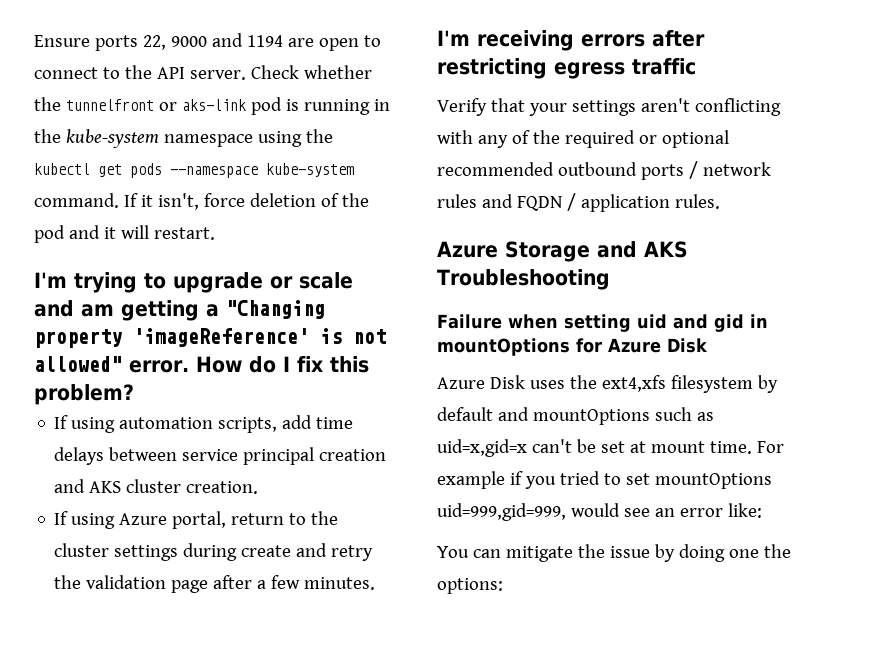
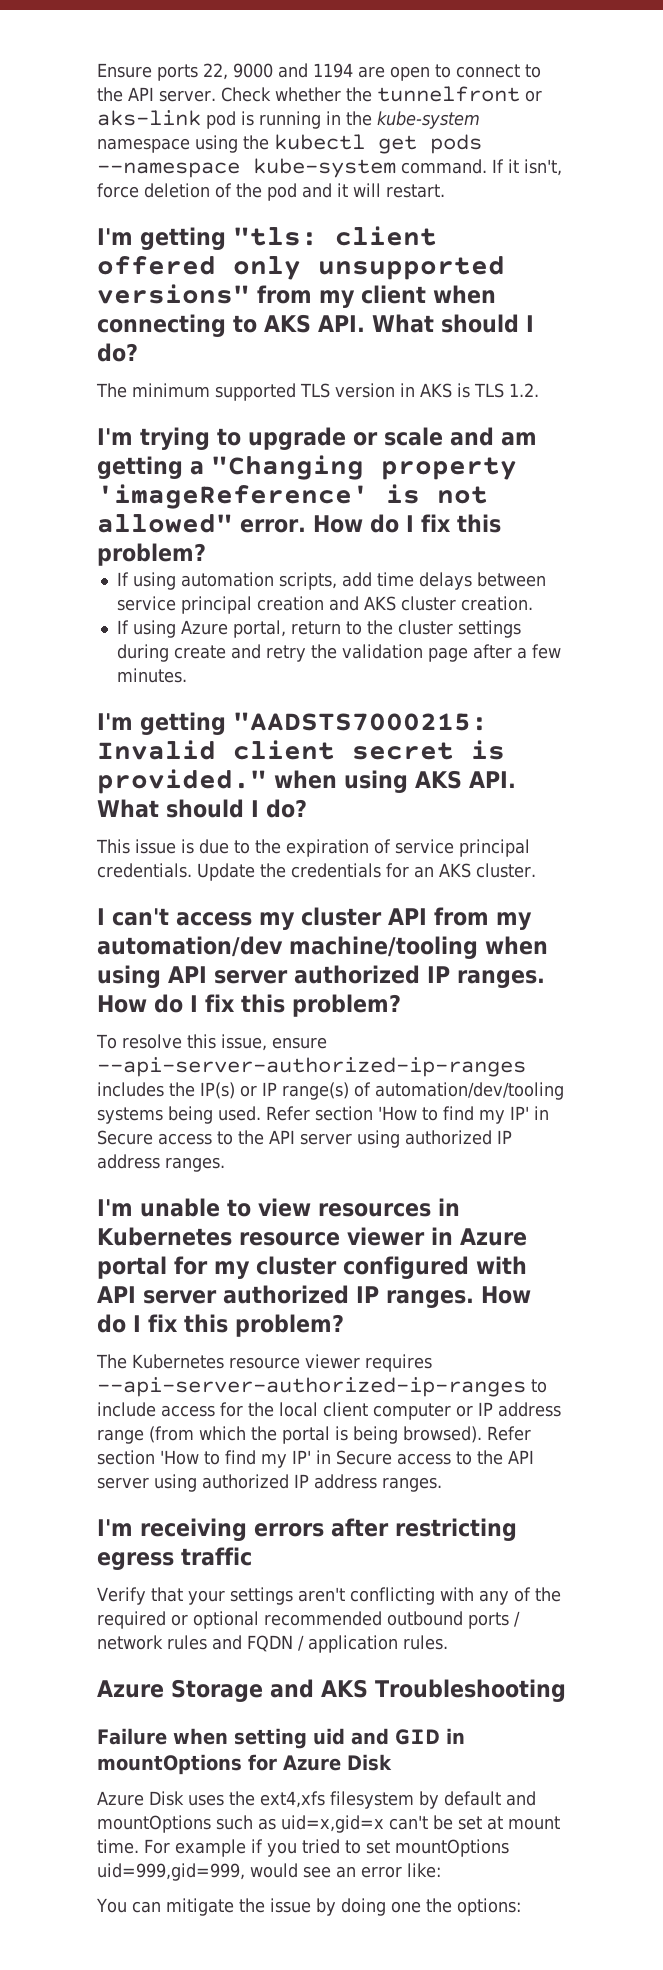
+ I'm getting "tls: client offered only unsupported versions" from my client when connecting to AKS API. What should I do?
+ The minimum supported TLS version in AKS is TLS 1.2.
+ I'm getting "AADSTS7000215: Invalid client secret is provided." when using AKS API. What should I do?
+ This issue is due to the expiration of service principal credentials. Update the credentials for an AKS cluster.
+ I can't access my cluster API from my automation/dev machine/tooling when using API server authorized IP ranges. How do I fix this problem?
+ To resolve this issue, ensure --api-server-authorized-ip-ranges includes the IP(s) or IP range(s) of automation/dev/tooling systems being used. Refer section 'How to find my IP' in Secure access to the API server using authorized IP address ranges.
+ I'm unable to view resources in Kubernetes resource viewer in Azure portal for my cluster configured with API server authorized IP ranges. How do I fix this problem?
+ The Kubernetes resource viewer requires --api-server-authorized-ip-ranges to include access for the local client computer or IP address range (from which the portal is being browsed). Refer section 'How to find my IP' in Secure access to the API server using authorized IP address ranges.
- Failure when setting uid and gid in mountOptions for Azure Disk
+ Failure when setting uid and GID in mountOptions for Azure Disk

